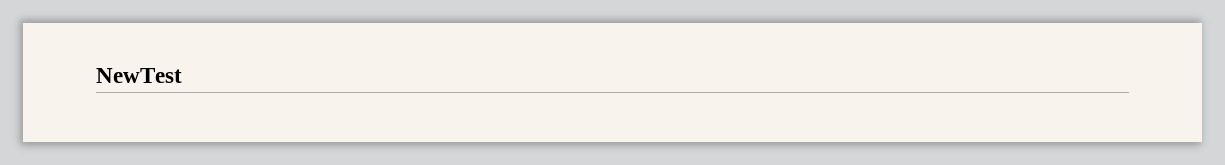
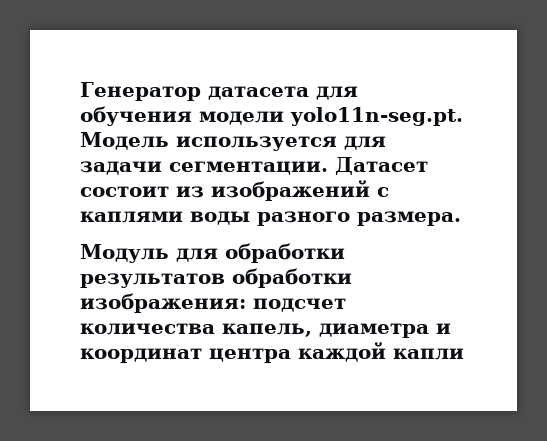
- NewTest
+ Генератор датасета для обучения модели yolo11n-seg.pt. Модель используется для задачи сегментации. Датасет состоит из изображений с каплями воды разного размера.
+ Модуль для обработки результатов обработки изображения: подсчет количества капель, диаметра и координат центра каждой капли

